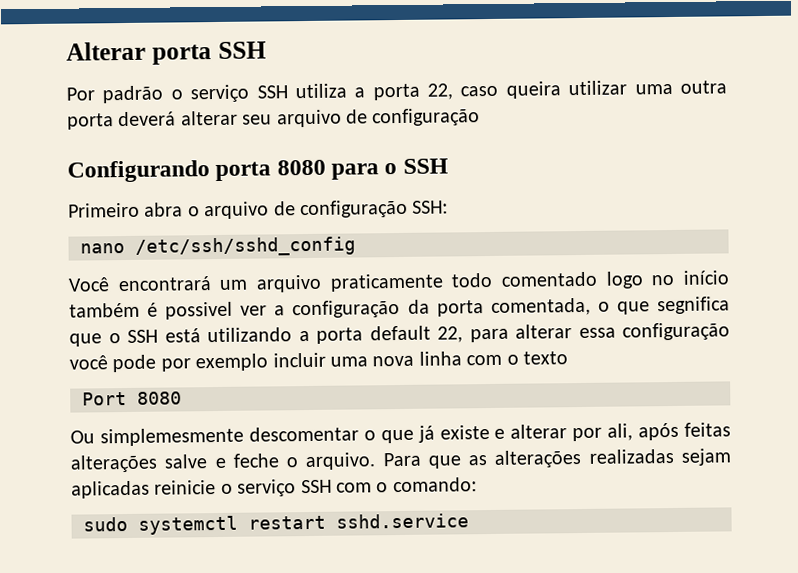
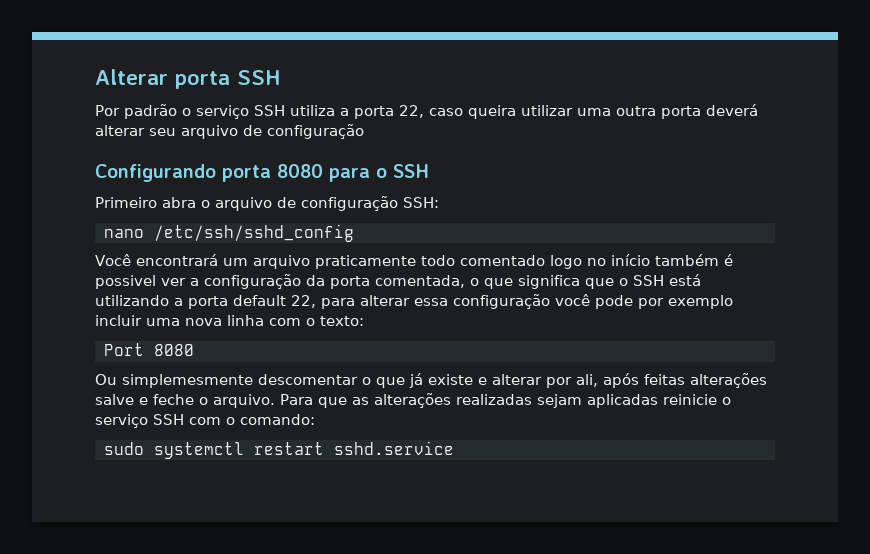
- Você encontrará um arquivo praticamente todo comentado logo no início também é possivel ver a configuração da porta comentada, o que segnifica que o SSH está utilizando a porta default 22, para alterar essa configuração você pode por exemplo incluir uma nova linha com o texto
+ Você encontrará um arquivo praticamente todo comentado logo no início também é possivel ver a configuração da porta comentada, o que significa que o SSH está utilizando a porta default 22, para alterar essa configuração você pode por exemplo incluir uma nova linha com o texto:

